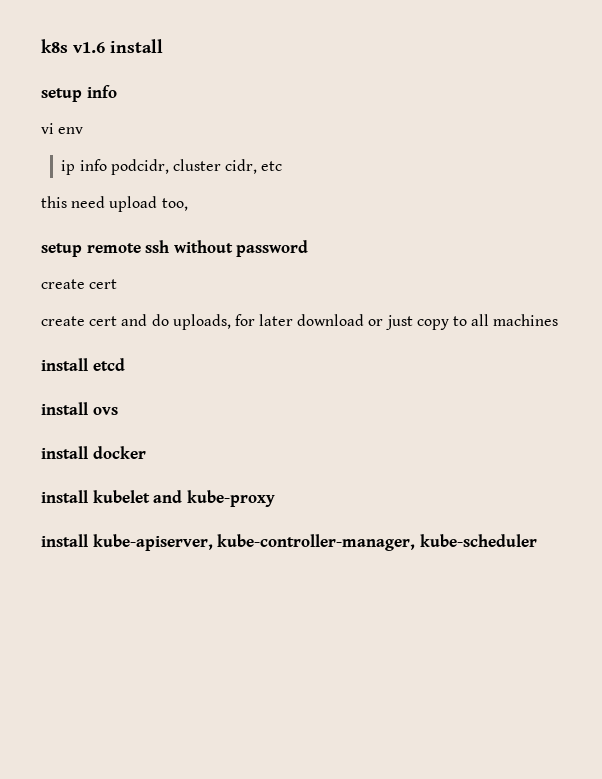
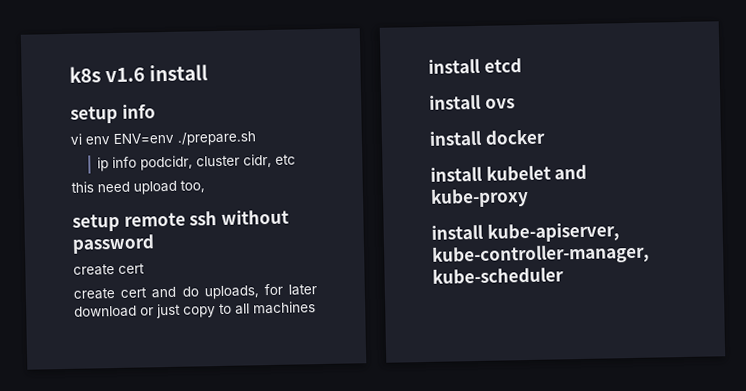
- vi env
+ vi env ENV=env ./prepare.sh

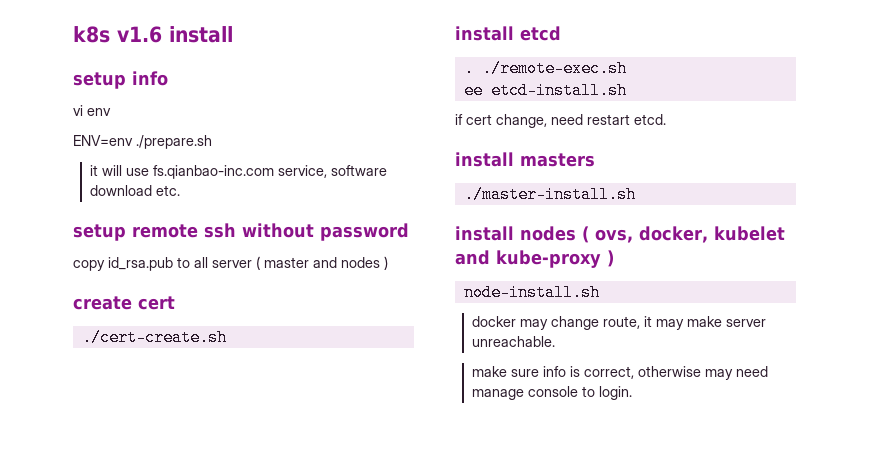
- vi env ENV=env ./prepare.sh
+ vi env
+ ENV=env ./prepare.sh
- ip info podcidr, cluster cidr, etc
- this need upload too,
+ it will use fs.qianbao-inc.com service, software download etc.
  setup remote ssh without password
+ copy id_rsa.pub to all server ( master and nodes )
  create cert
- create cert and do uploads, for later download or just copy to all machines
+ ./cert-create.sh
  install etcd
- install ovs
- install docker
- install kubelet and kube-proxy
- install kube-apiserver, kube-controller-manager, kube-scheduler
+ . ./remote-exec.sh
+ ee etcd-install.sh
+ if cert change, need restart etcd.
+ install masters
+ ./master-install.sh
+ install nodes ( ovs, docker, kubelet and kube-proxy )
+ node-install.sh
+ docker may change route, it may make server unreachable.
+ make sure info is correct, otherwise may need manage console to login.

